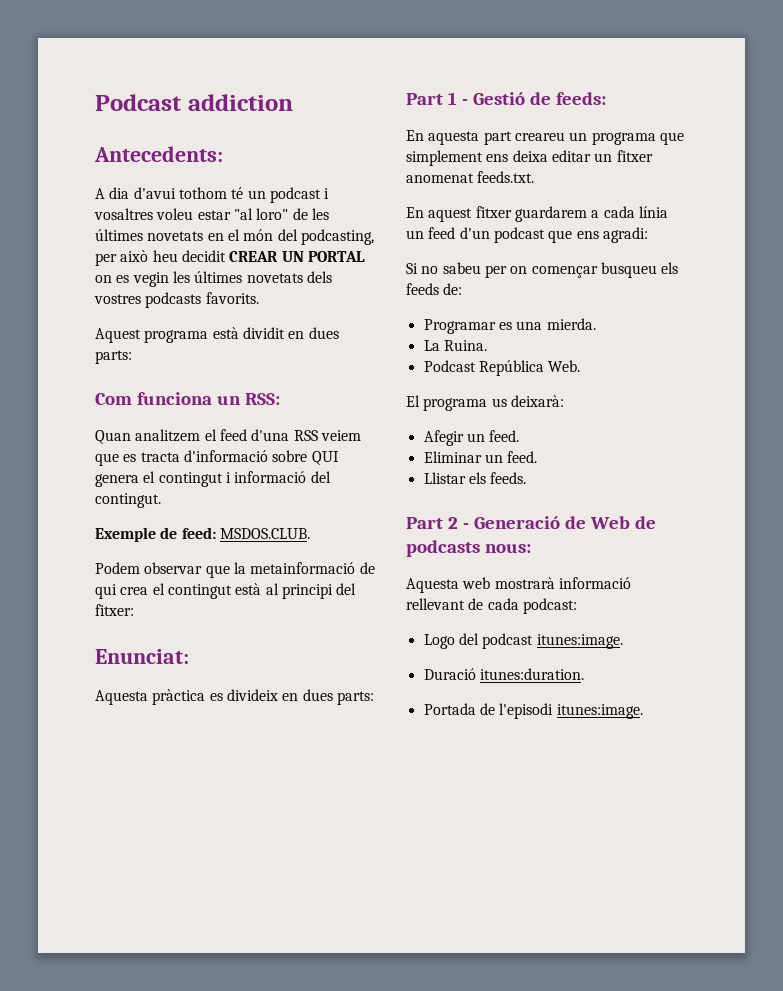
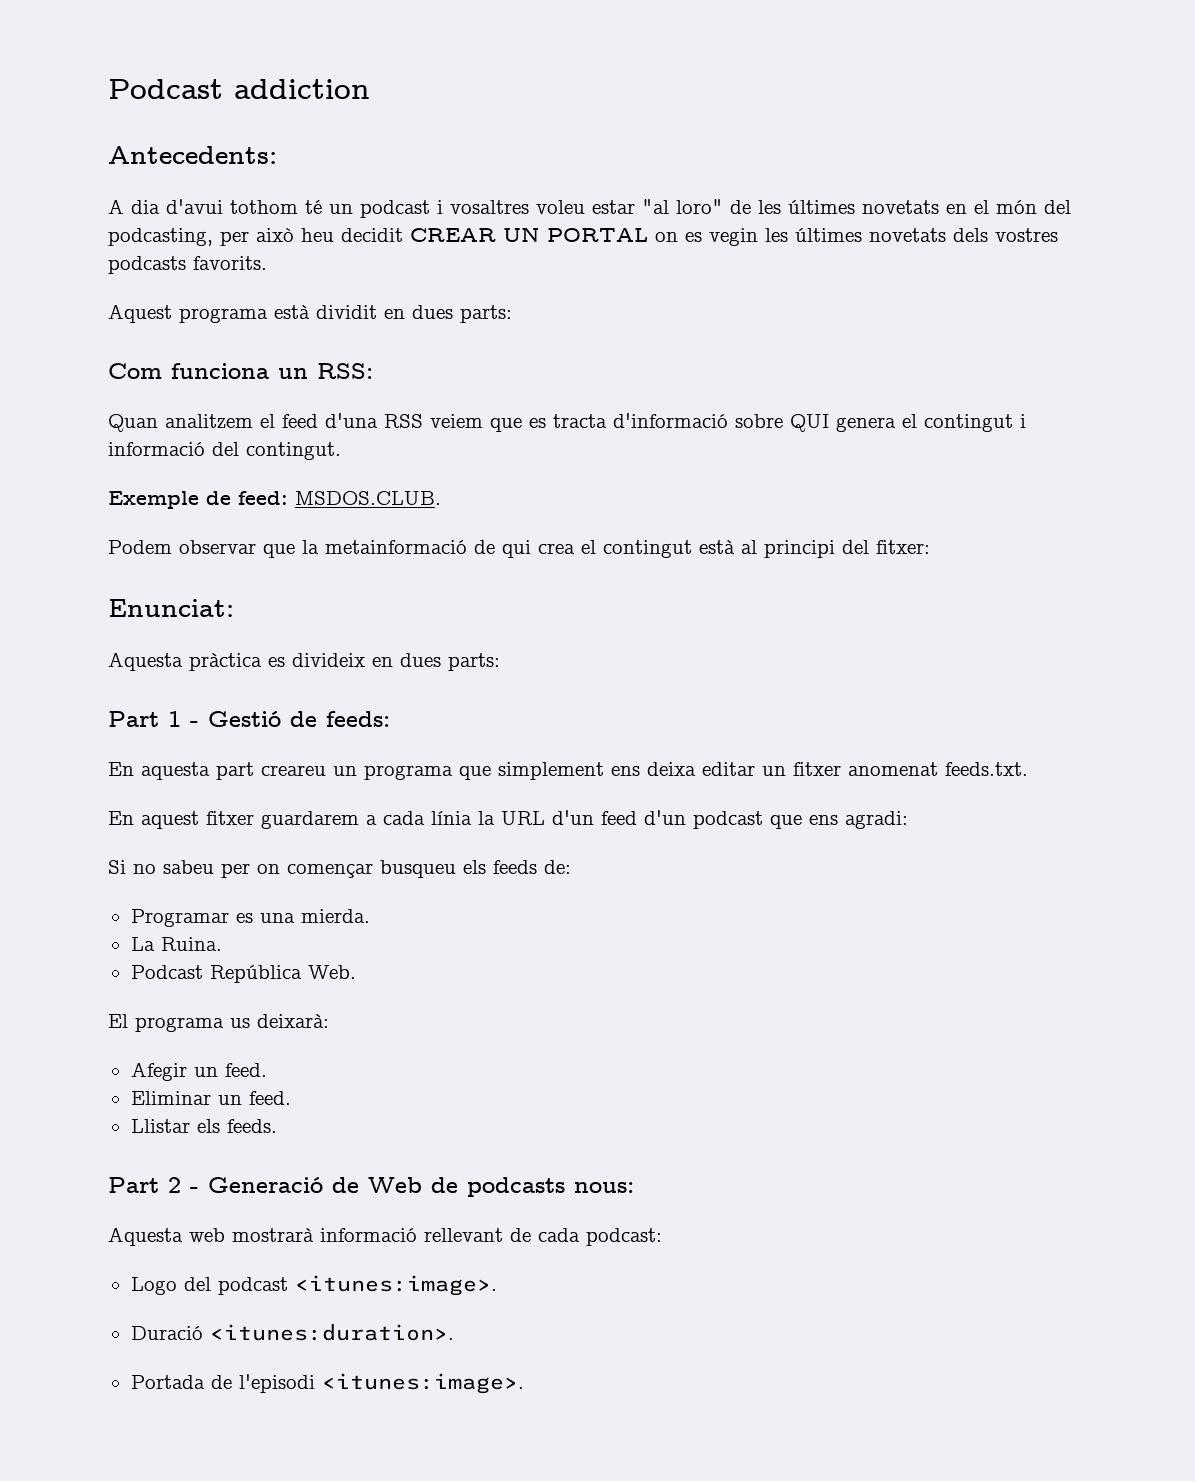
- En aquest fitxer guardarem a cada línia un feed d'un podcast que ens agradi:
+ En aquest fitxer guardarem a cada línia la URL d'un feed d'un podcast que ens agradi:
- Logo del podcast itunes:image.
+ Logo del podcast <itunes:image>.
- Duració itunes:duration.
+ Duració <itunes:duration>.
- Portada de l'episodi itunes:image.
+ Portada de l'episodi <itunes:image>.

